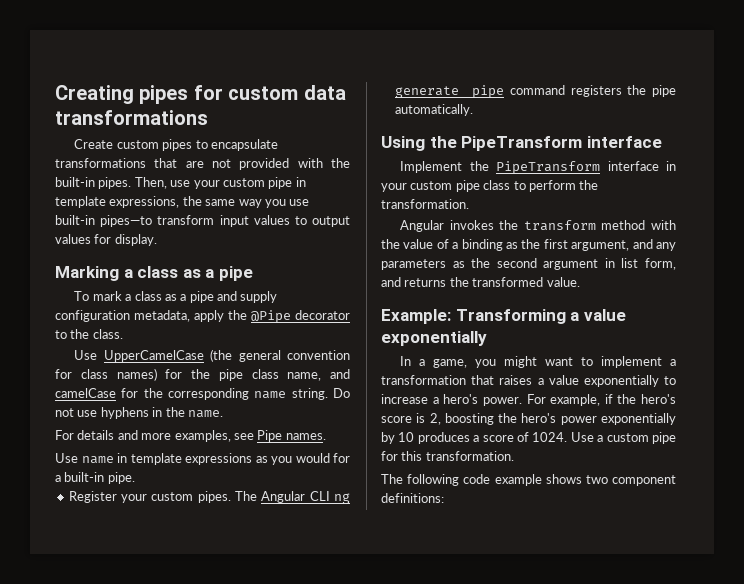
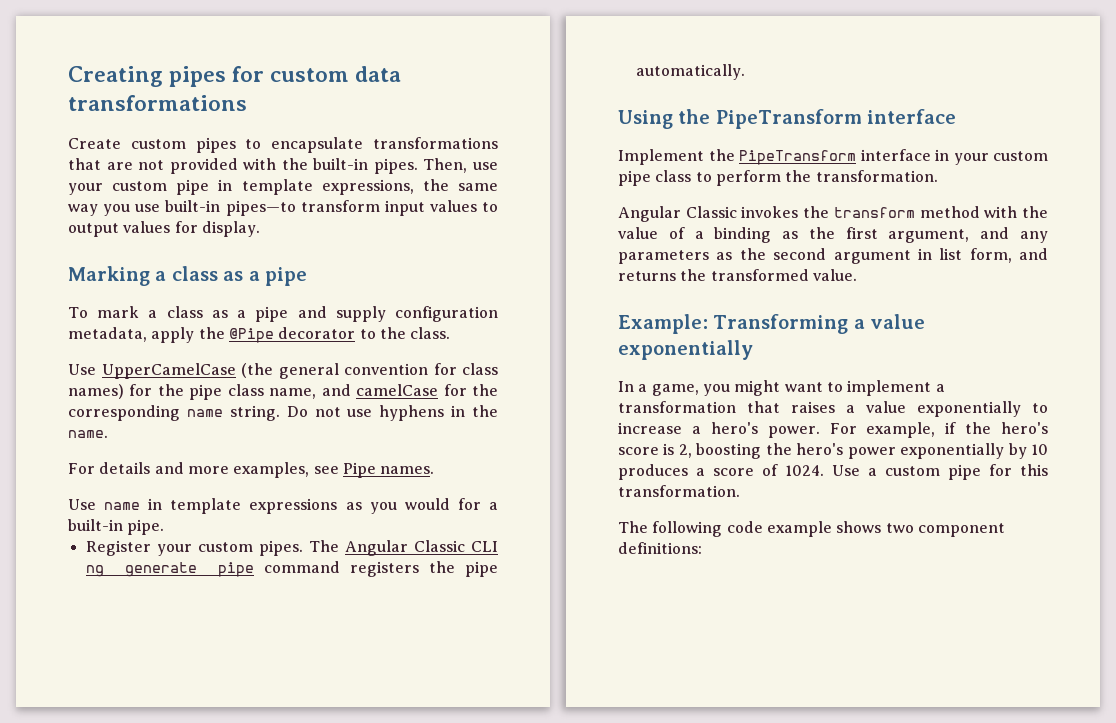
- The Angular CLI ng generate pipe command registers the pipe automatically.
+ The Angular Classic CLI ng generate pipe command registers the pipe automatically.
- Angular invokes the transform method with the value of a binding as the first argument, and any parameters as the second argument in list form, and returns the transformed value.
+ Angular Classic invokes the transform method with the value of a binding as the first argument, and any parameters as the second argument in list form, and returns the transformed value.

